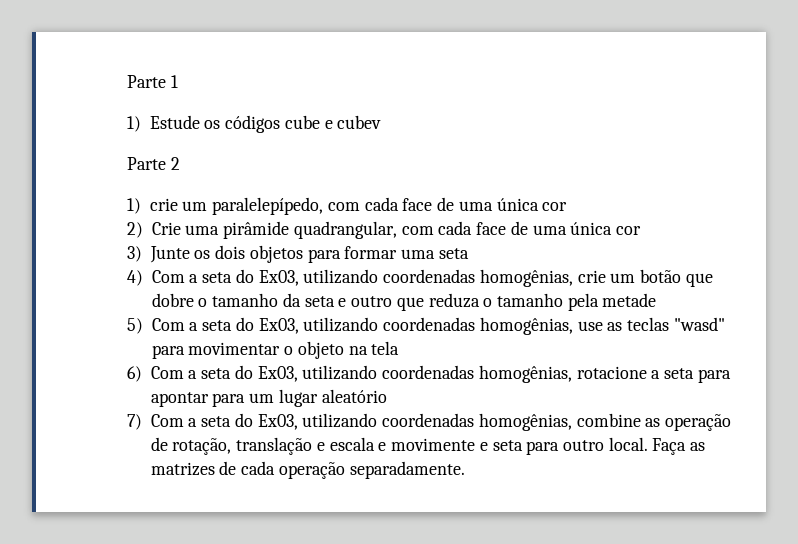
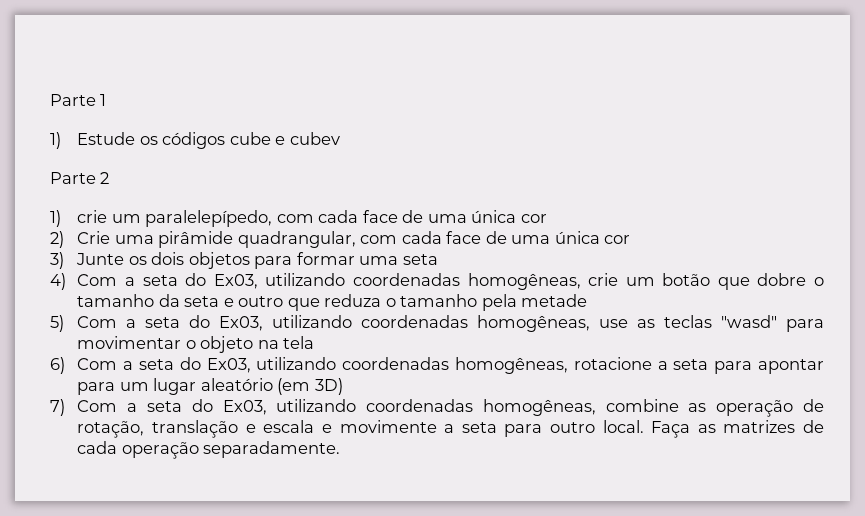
- 4) Com a seta do Ex03, utilizando coordenadas homogênias, crie um botão que dobre o tamanho da seta e outro que reduza o tamanho pela metade
+ 4) Com a seta do Ex03, utilizando coordenadas homogêneas, crie um botão que dobre o tamanho da seta e outro que reduza o tamanho pela metade
- 5) Com a seta do Ex03, utilizando coordenadas homogênias, use as teclas "wasd" para movimentar o objeto na tela
+ 5) Com a seta do Ex03, utilizando coordenadas homogêneas, use as teclas "wasd" para movimentar o objeto na tela
- 6) Com a seta do Ex03, utilizando coordenadas homogênias, rotacione a seta para apontar para um lugar aleatório
+ 6) Com a seta do Ex03, utilizando coordenadas homogêneas, rotacione a seta para apontar para um lugar aleatório (em 3D)
- 7) Com a seta do Ex03, utilizando coordenadas homogênias, combine as operação de rotação, translação e escala e movimente e seta para outro local.
+ 7) Com a seta do Ex03, utilizando coordenadas homogêneas, combine as operação de rotação, translação e escala e movimente a seta para outro local.

